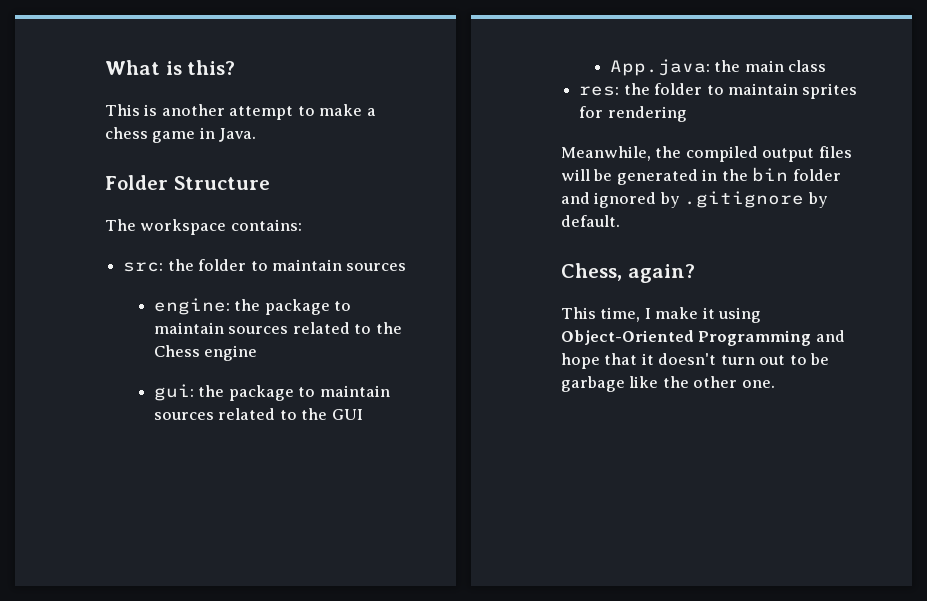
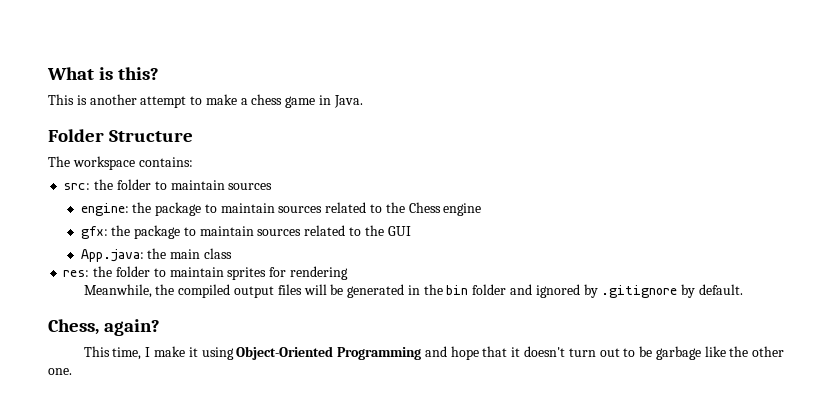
- gui: the package to maintain sources related to the GUI
+ gfx: the package to maintain sources related to the GUI

